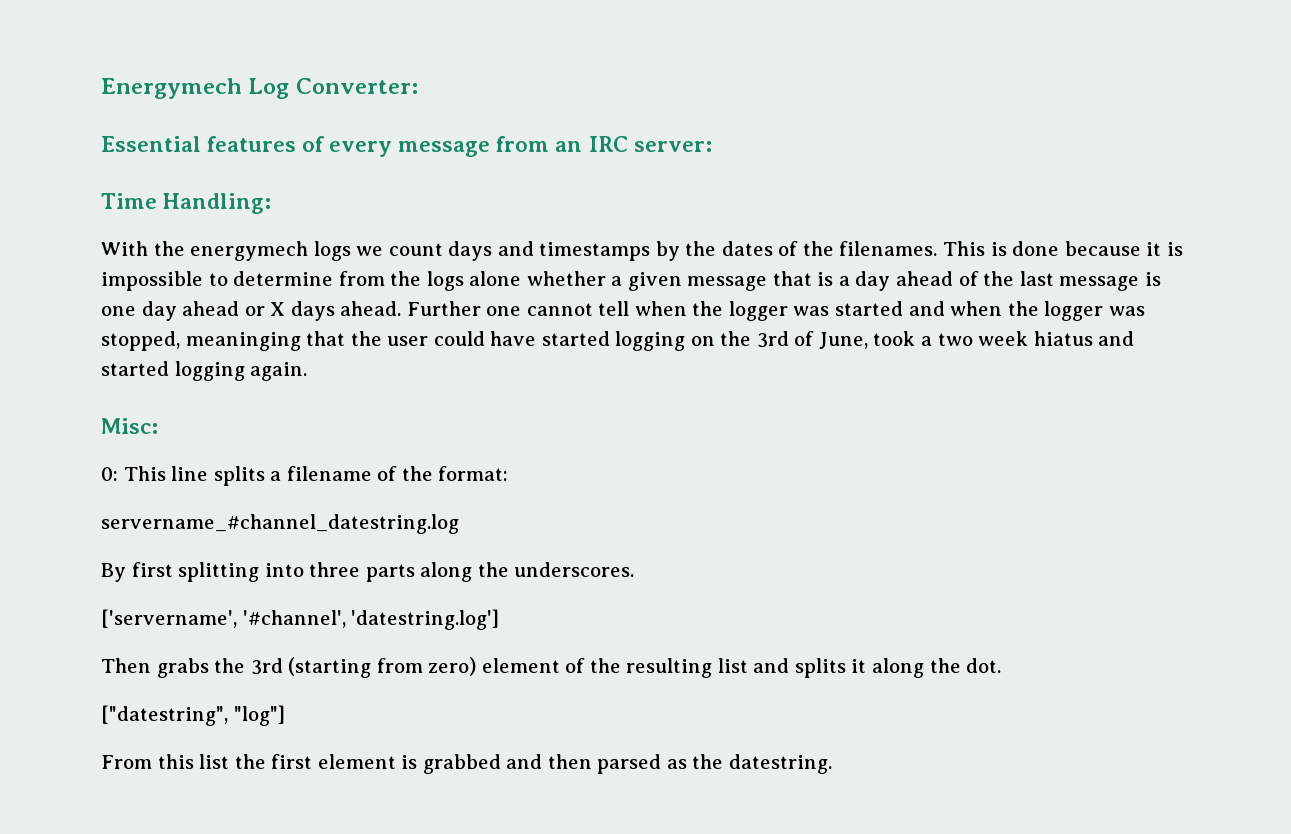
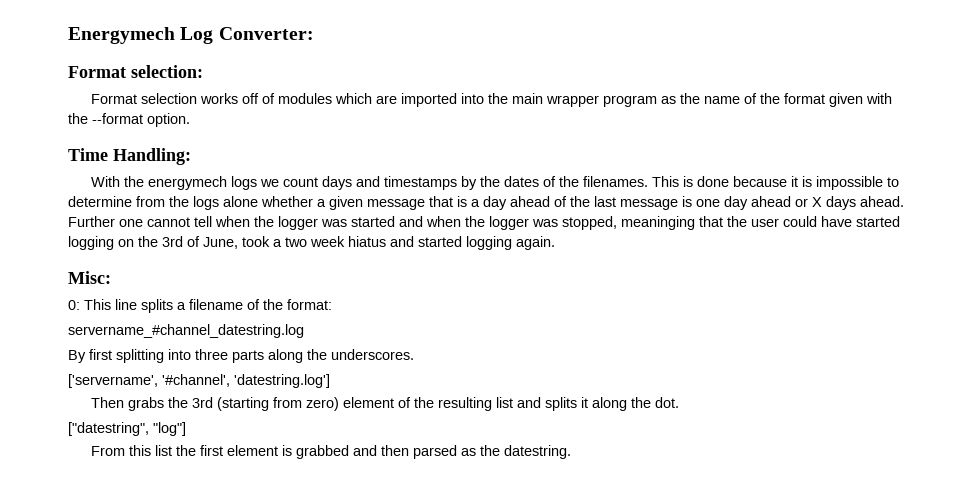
- Essential features of every message from an IRC server:
+ Format selection:
+ Format selection works off of modules which are imported into the main wrapper program as the name of the format given with the --format option.

